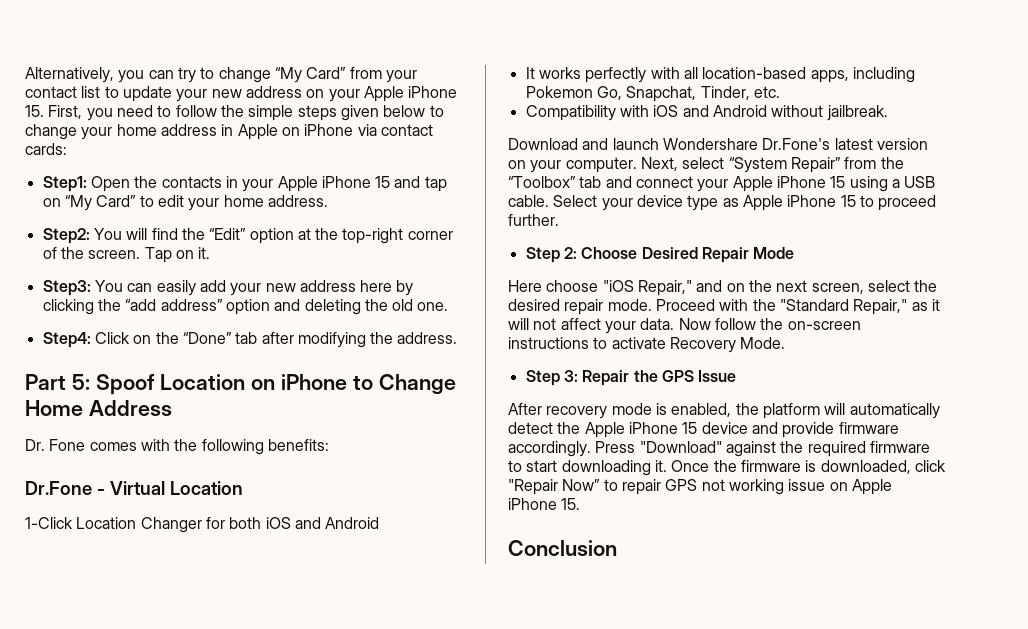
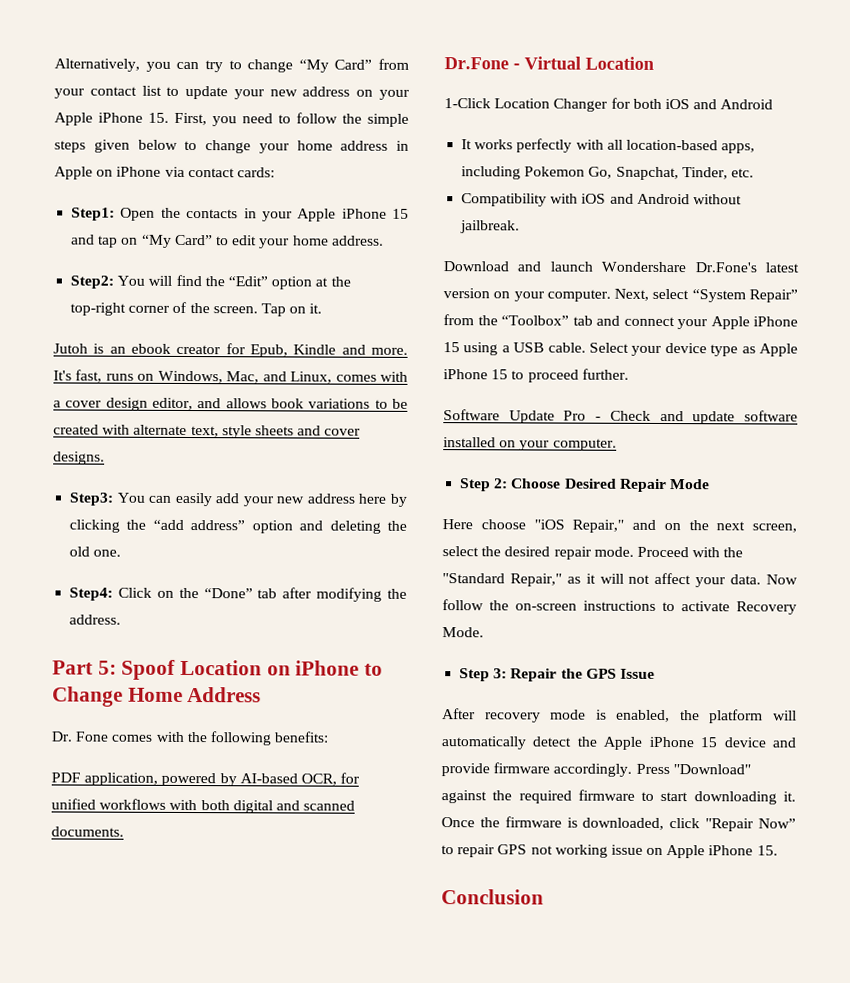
+ Jutoh is an ebook creator for Epub, Kindle and more. It's fast, runs on Windows, Mac, and Linux, comes with a cover design editor, and allows book variations to be created with alternate text, style sheets and cover designs.
+ PDF application, powered by AI-based OCR, for unified workflows with both digital and scanned documents.
+ Software Update Pro - Check and update software installed on your computer.

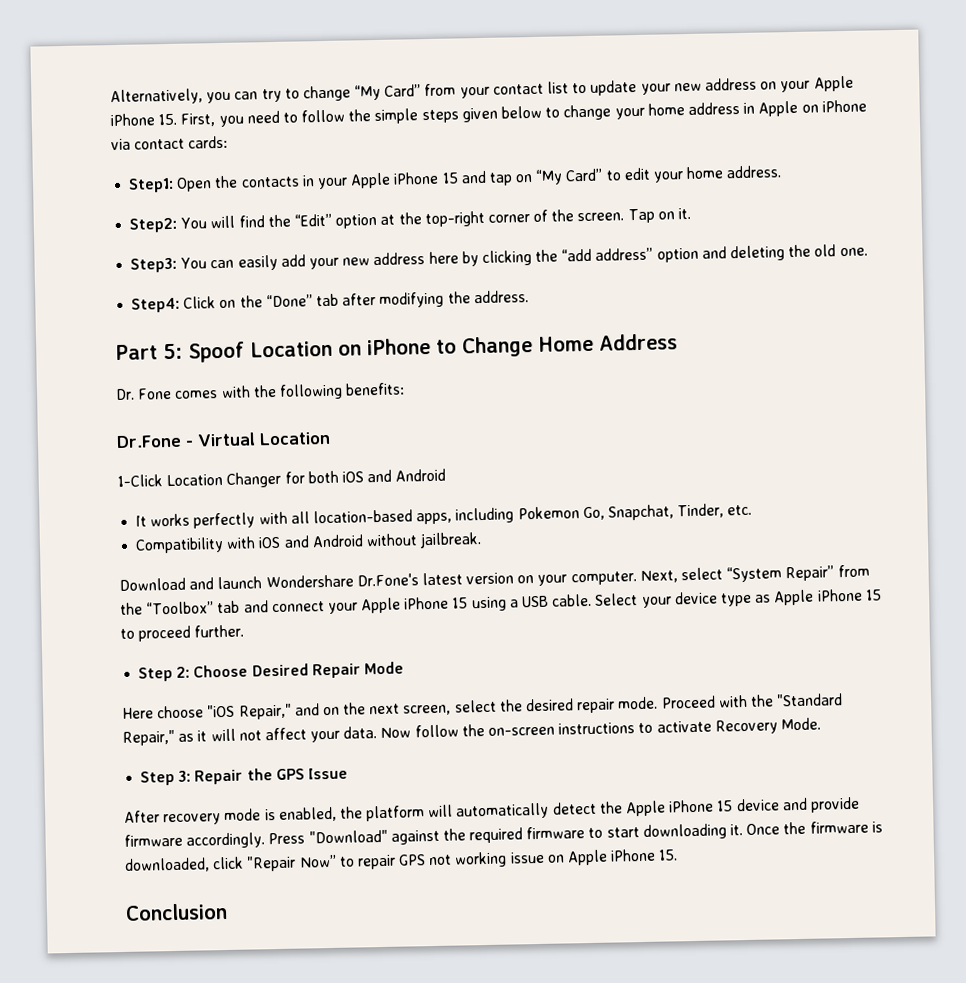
- Jutoh is an ebook creator for Epub, Kindle and more. It's fast, runs on Windows, Mac, and Linux, comes with a cover design editor, and allows book variations to be created with alternate text, style sheets and cover designs.
- PDF application, powered by AI-based OCR, for unified workflows with both digital and scanned documents.
- Software Update Pro - Check and update software installed on your computer.

